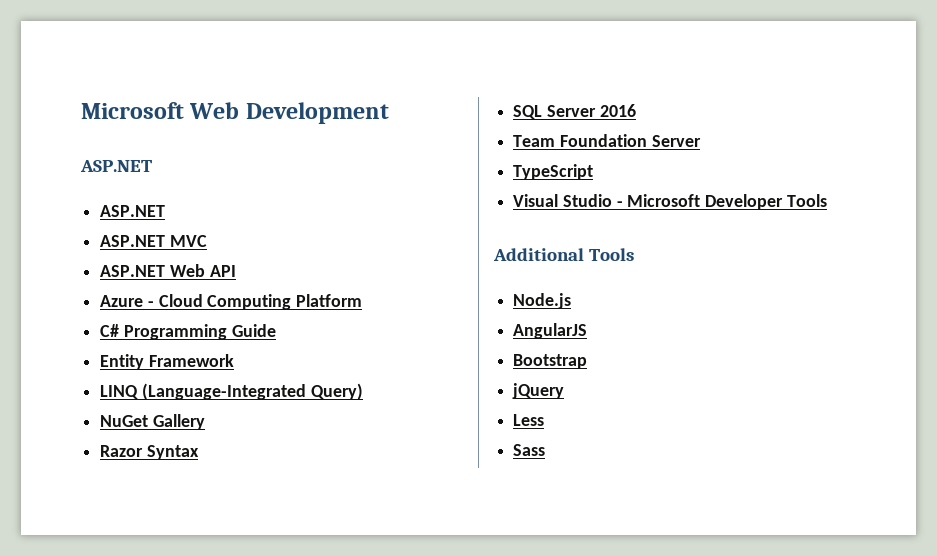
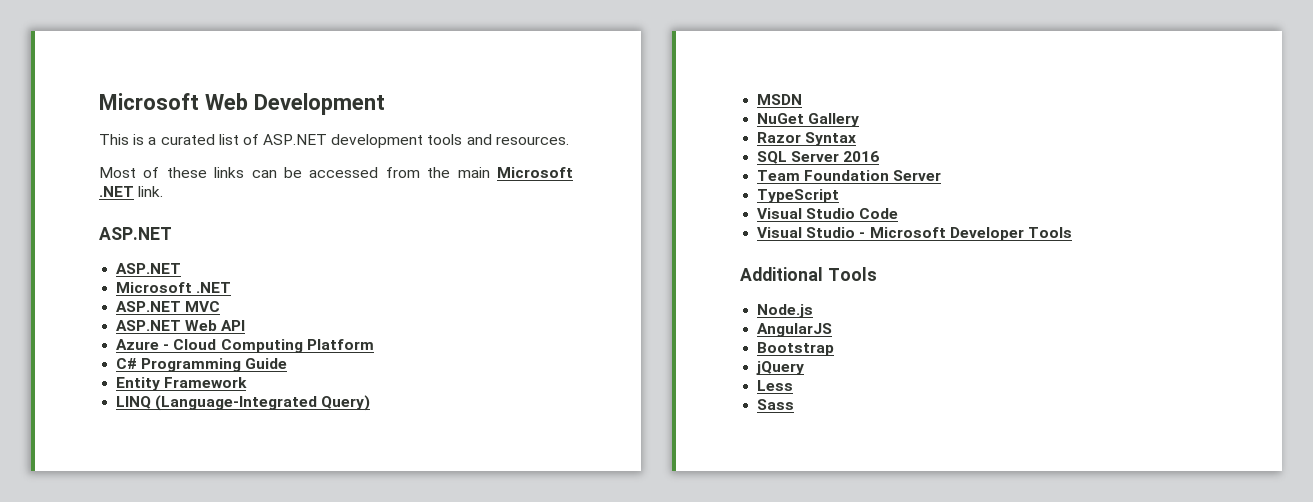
  Microsoft Web Development
+ This is a curated list of ASP.NET development tools and resources.
+ Most of these links can be accessed from the main Microsoft .NET link.
  ASP.NET
  ASP.NET
+ Microsoft .NET
+ MSDN
+ Visual Studio Code

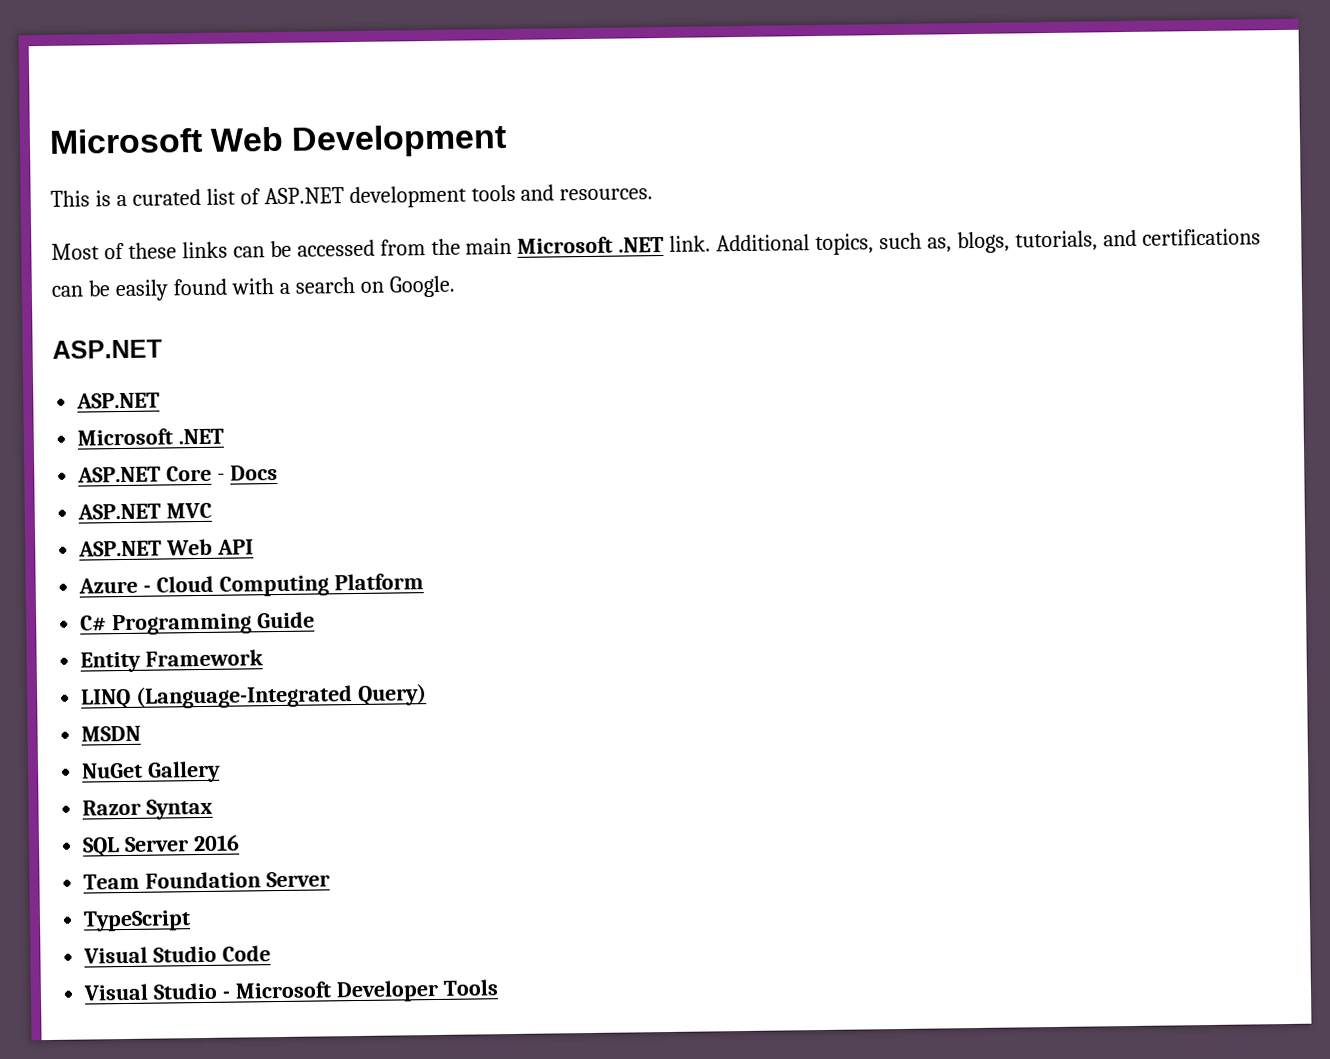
+ Additional topics, such as, blogs, tutorials, and certifications can be easily found with a search on Google.
+ ASP.NET Core - Docs
- Additional Tools
- Node.js
- AngularJS
- Bootstrap
- jQuery
- Less
- Sass

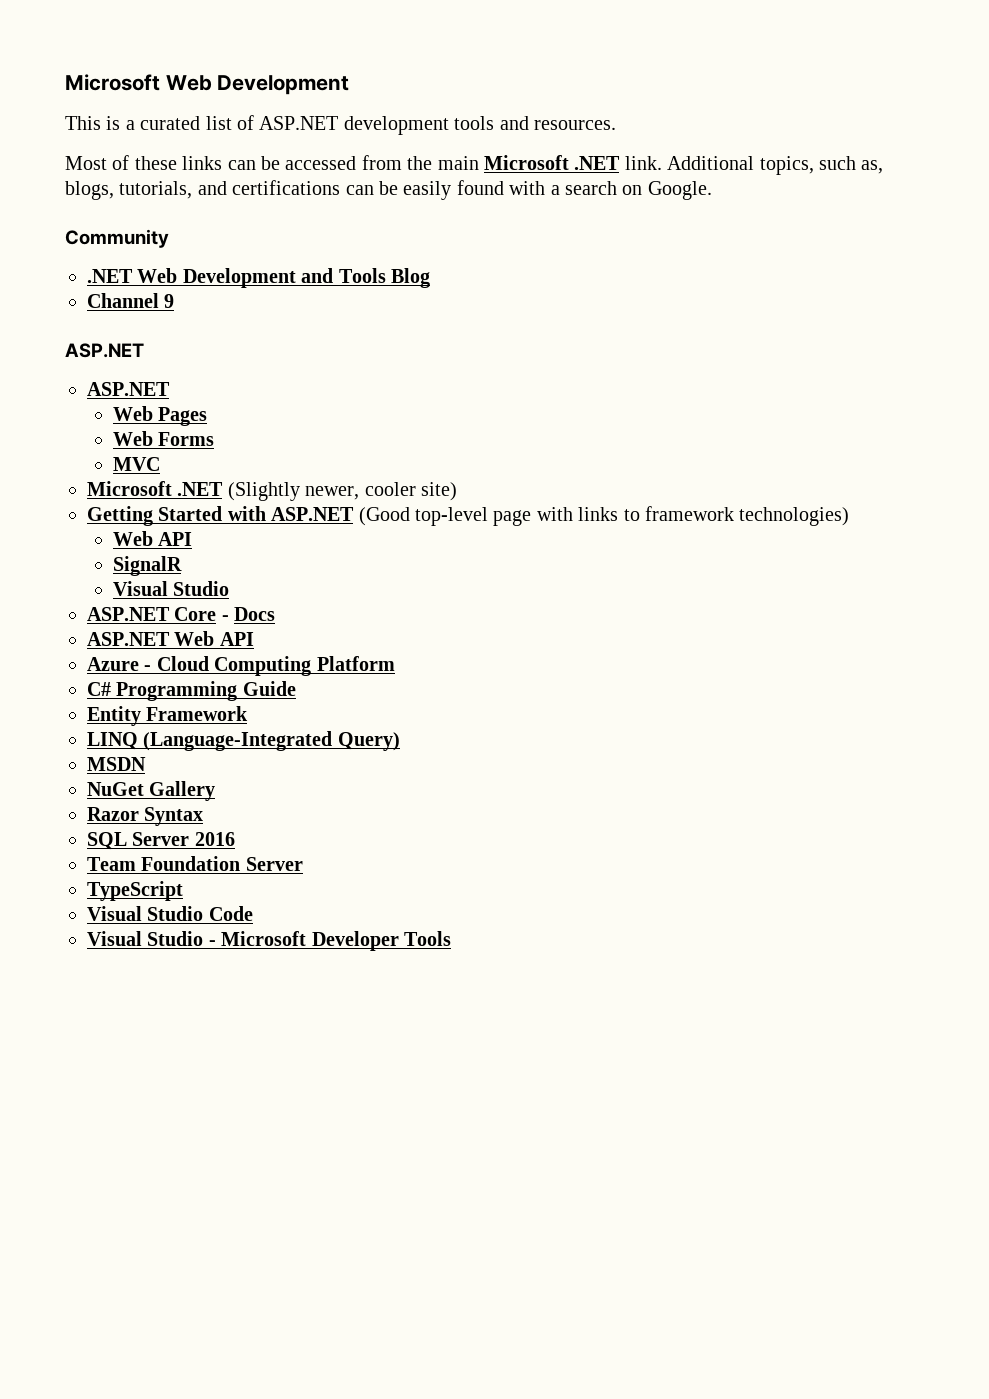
  Additional topics, such as, blogs, tutorials, and certifications can be easily found with a search on Google.
+ Community
+ .NET Web Development and Tools Blog
+ Channel 9
  ASP.NET
  ASP.NET
- Microsoft .NET
+ Web Pages
+ Web Forms
+ MVC
+ Microsoft .NET (Slightly newer, cooler site)
+ Getting Started with ASP.NET (Good top-level page with links to framework technologies)
+ Web API
+ SignalR
+ Visual Studio
- ASP.NET MVC

